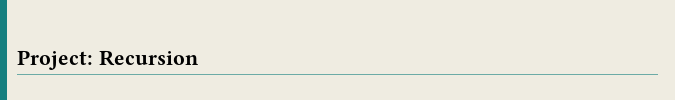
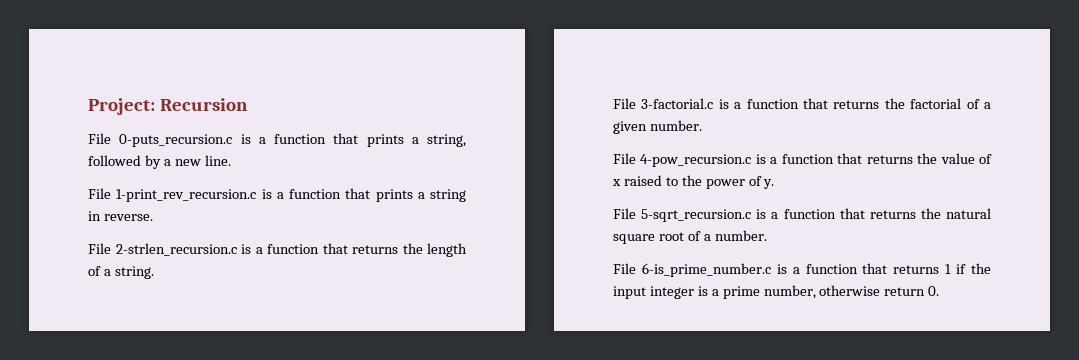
+ File 0-puts_recursion.c is a function that prints a string, followed by a new line.
+ File 1-print_rev_recursion.c is a function that prints a string in reverse.
+ File 2-strlen_recursion.c is a function that returns the length of a string.
+ File 3-factorial.c is a function that returns the factorial of a given number.
+ File 4-pow_recursion.c is a function that returns the value of x raised to the power of y.
+ File 5-sqrt_recursion.c is a function that returns the natural square root of a number.
+ File 6-is_prime_number.c is a function that returns 1 if the input integer is a prime number, otherwise return 0.

